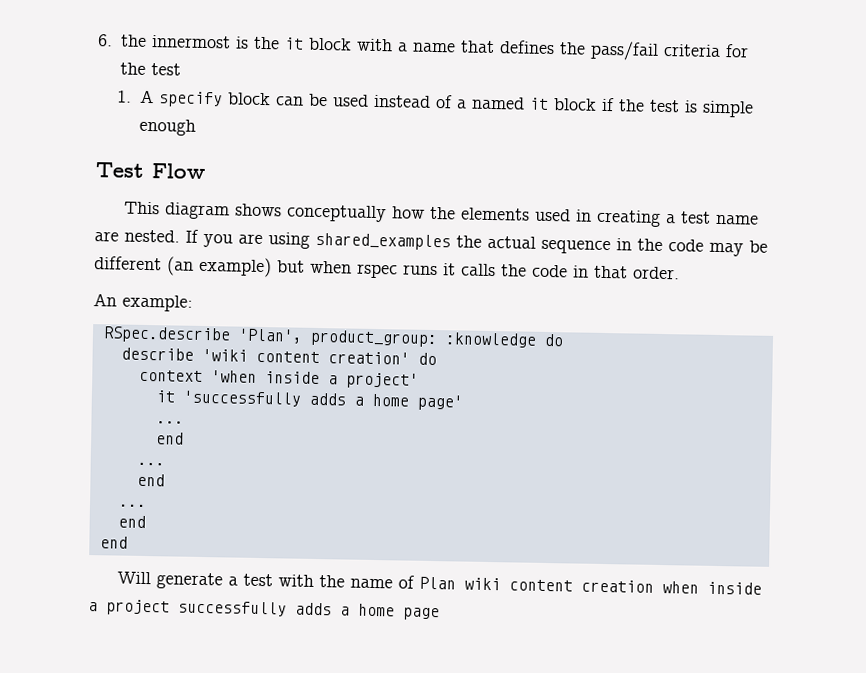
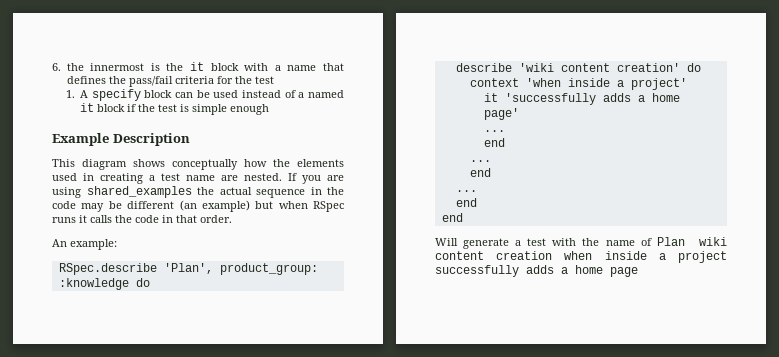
- Test Flow
+ Example Description
- If you are using shared_examples the actual sequence in the code may be different (an example) but when rspec runs it calls the code in that order.
+ If you are using shared_examples the actual sequence in the code may be different (an example) but when RSpec runs it calls the code in that order.

